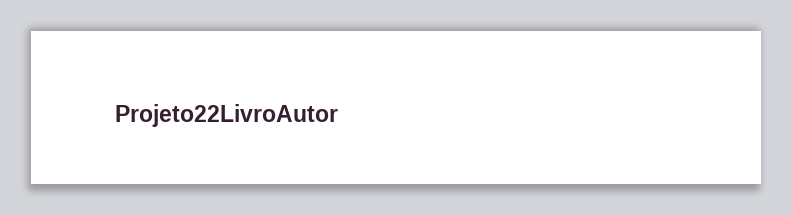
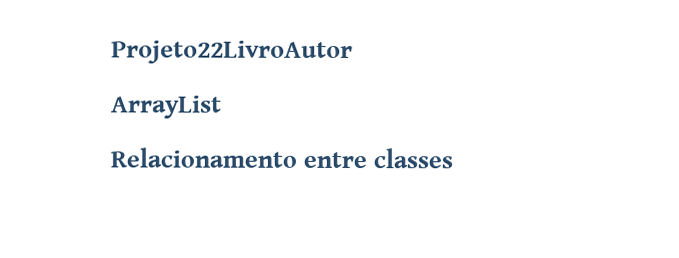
+ ArrayList
+ Relacionamento entre classes

